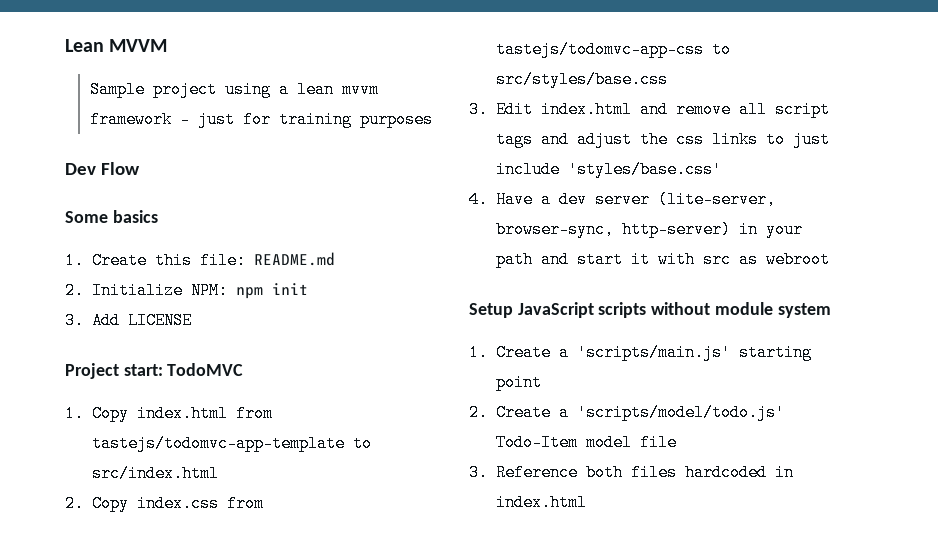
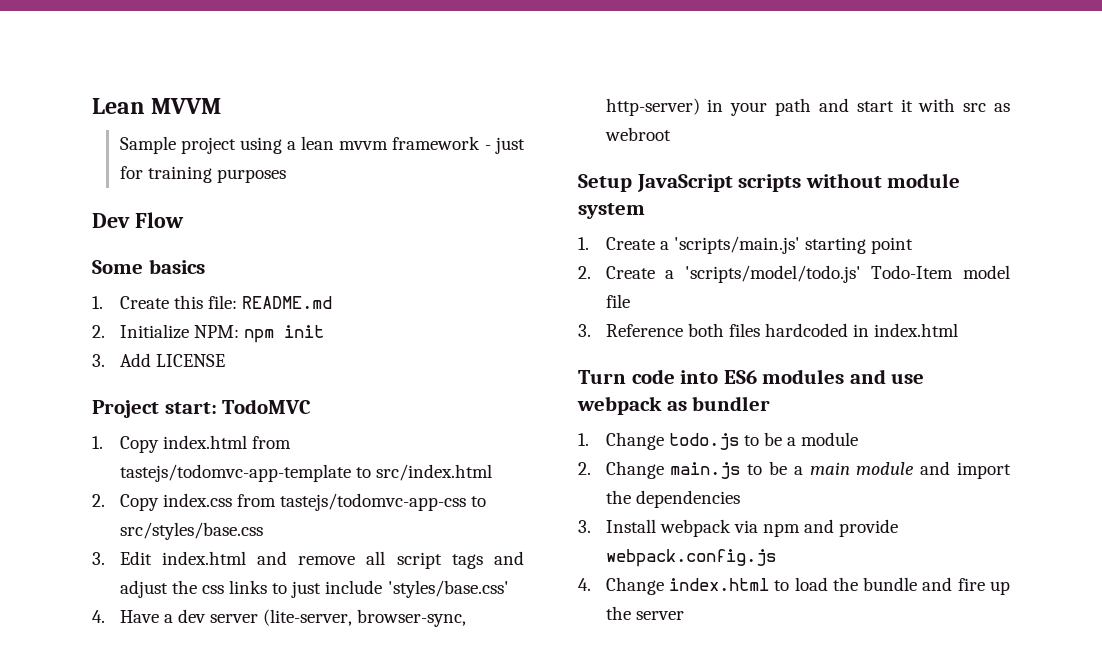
+ Turn code into ES6 modules and use webpack as bundler
+ 1. Change todo.js to be a module
+ 2. Change main.js to be a main module and import the dependencies
+ 3. Install webpack via npm and provide webpack.config.js
+ 4. Change index.html to load the bundle and fire up the server

